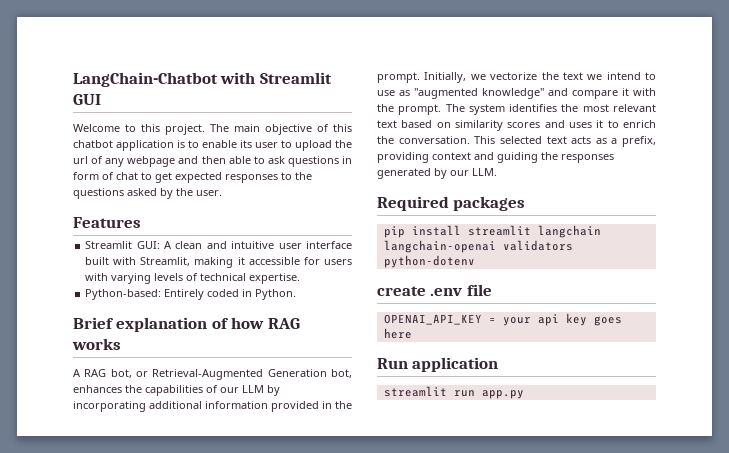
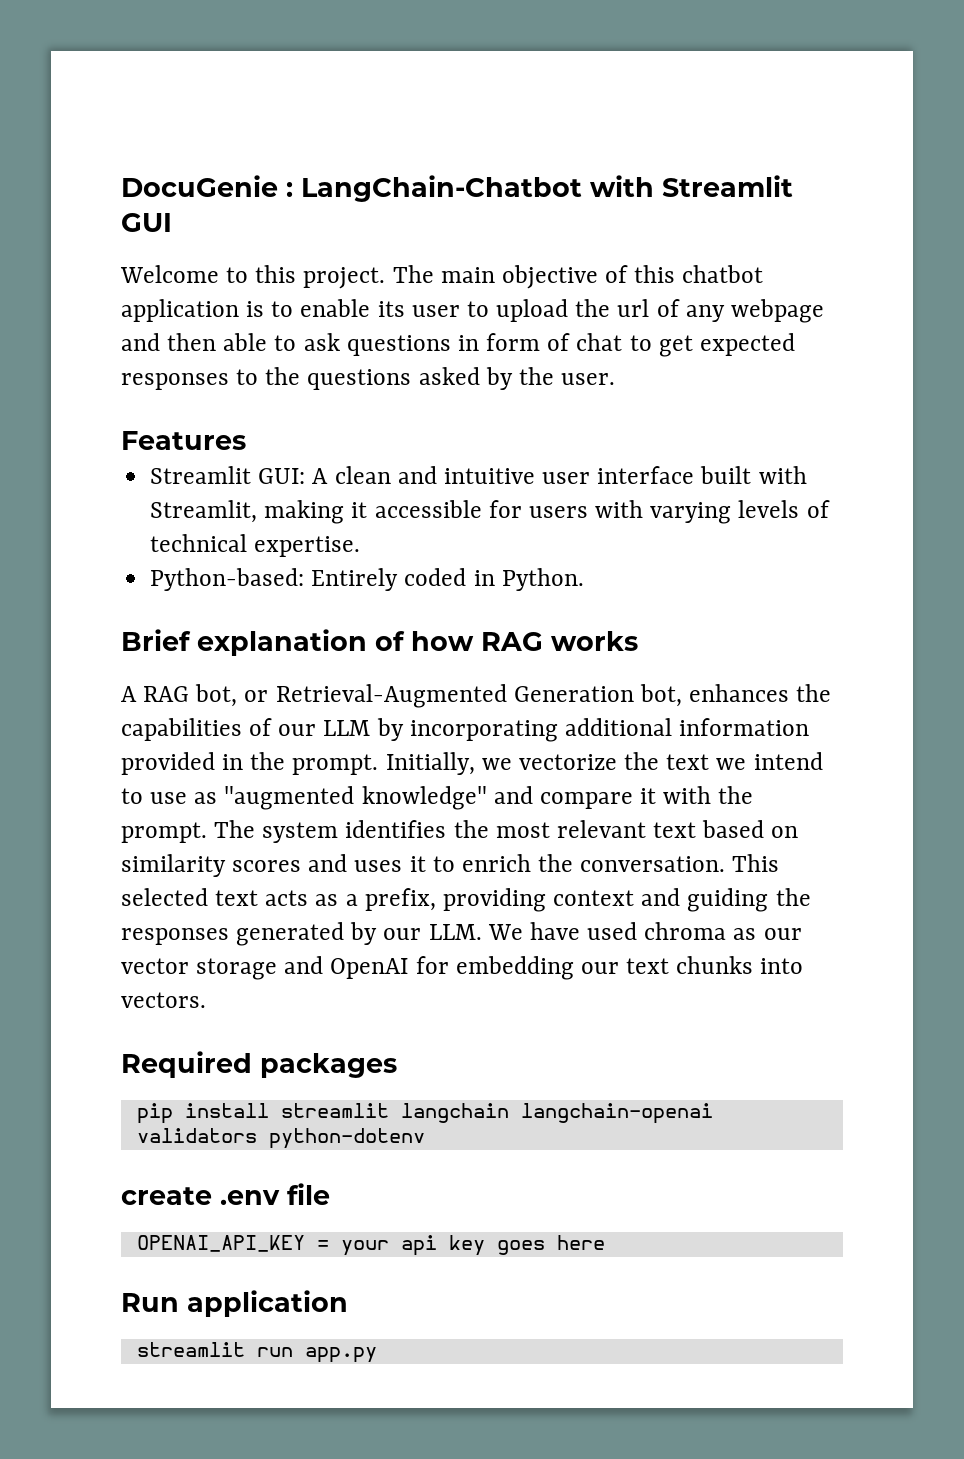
- LangChain-Chatbot with Streamlit GUI
+ DocuGenie : LangChain-Chatbot with Streamlit GUI
- This selected text acts as a prefix, providing context and guiding the responses generated by our LLM.
+ This selected text acts as a prefix, providing context and guiding the responses generated by our LLM. We have used chroma as our vector storage and OpenAI for embedding our text chunks into vectors.

